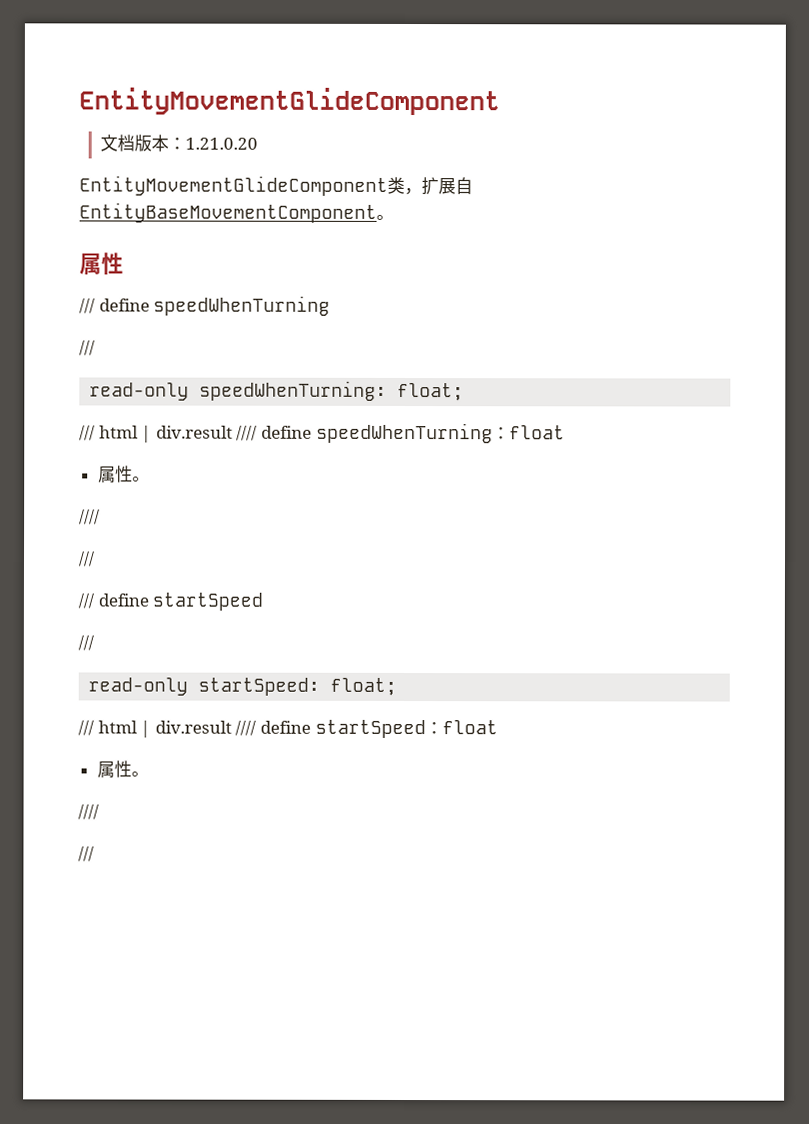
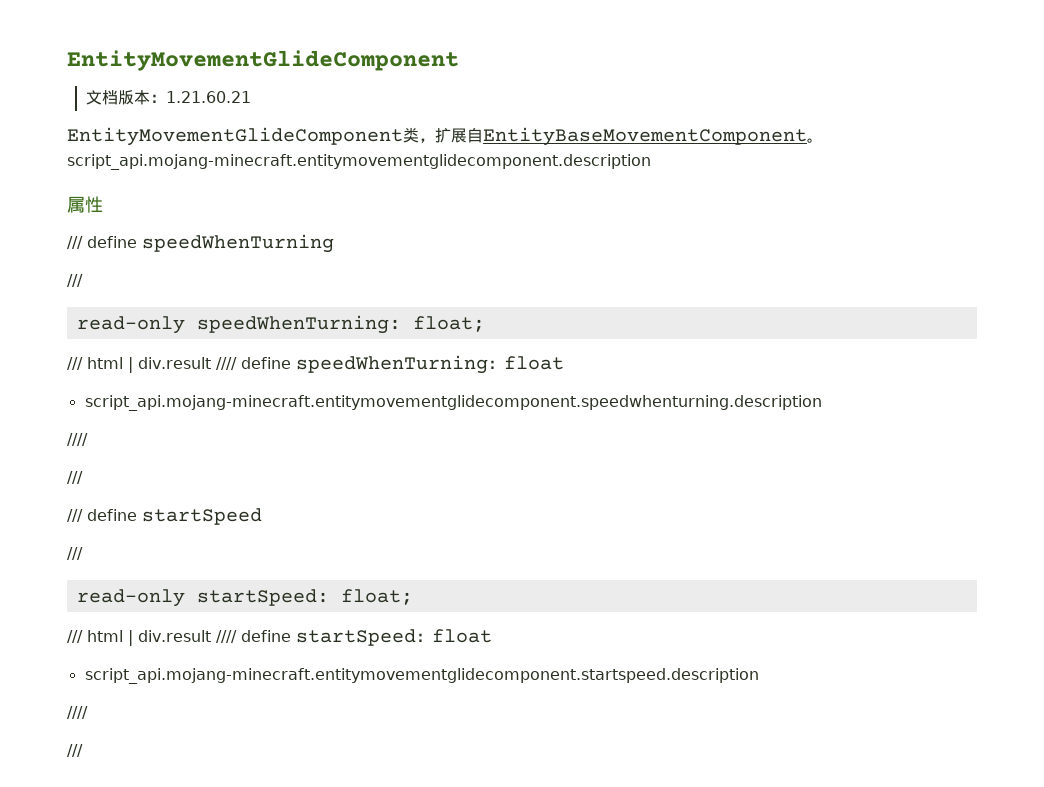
- 文档版本：1.21.0.20
+ 文档版本：1.21.60.21
- EntityMovementGlideComponent类，扩展自EntityBaseMovementComponent。
+ EntityMovementGlideComponent类，扩展自EntityBaseMovementComponent。script_api.mojang-minecraft.entitymovementglidecomponent.description
  /// html | div.result //// define speedWhenTurning：float
- 属性。
+ script_api.mojang-minecraft.entitymovementglidecomponent.speedwhenturning.description
  /// html | div.result //// define startSpeed：float
- 属性。
+ script_api.mojang-minecraft.entitymovementglidecomponent.startspeed.description

